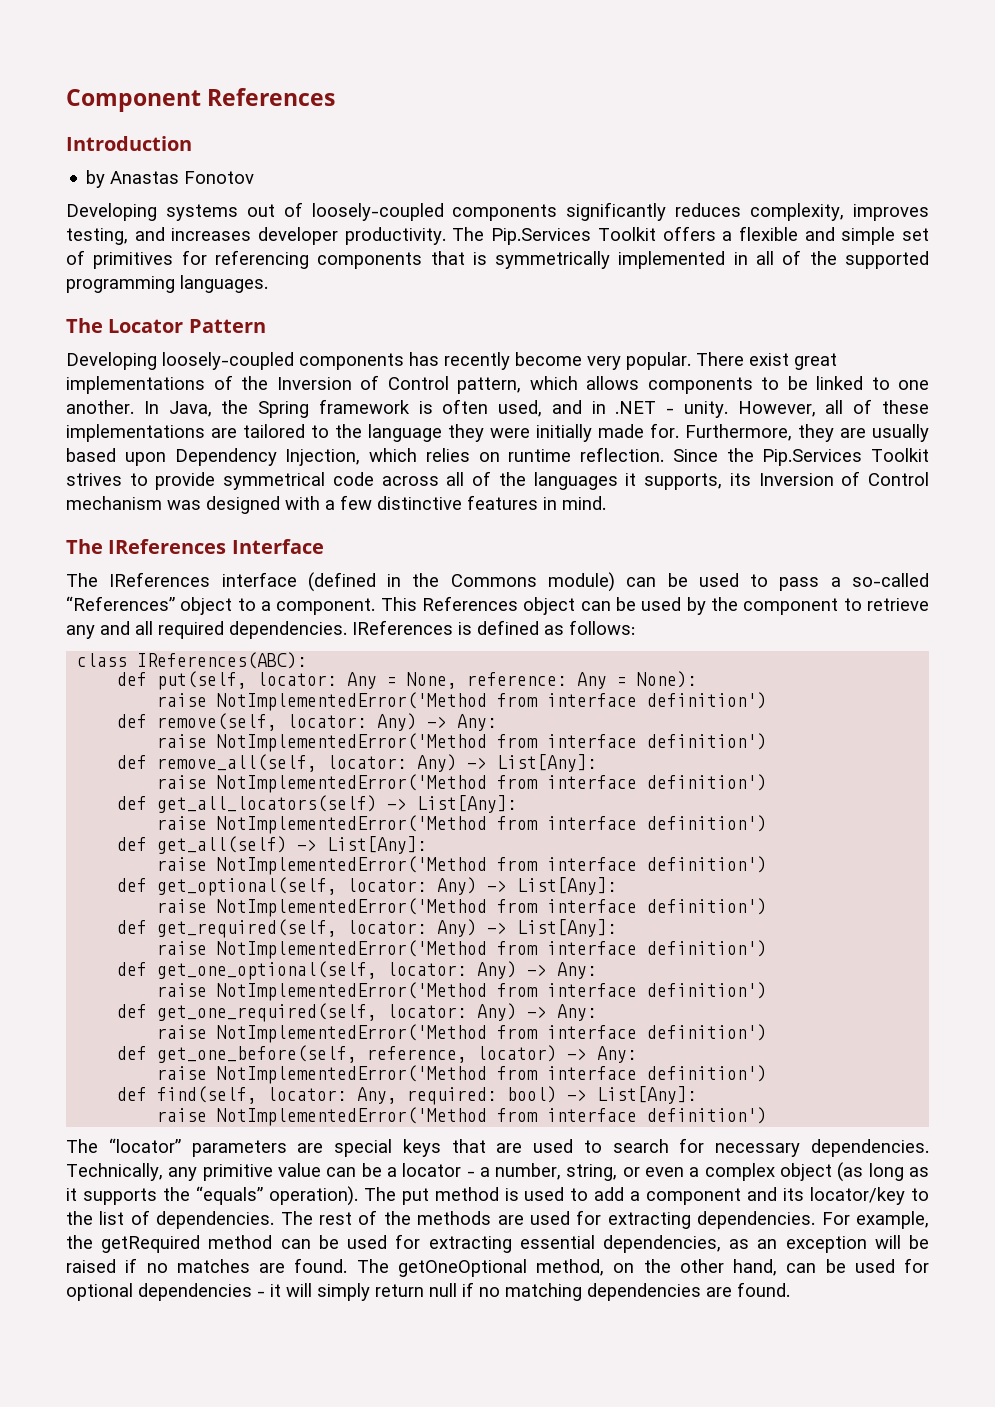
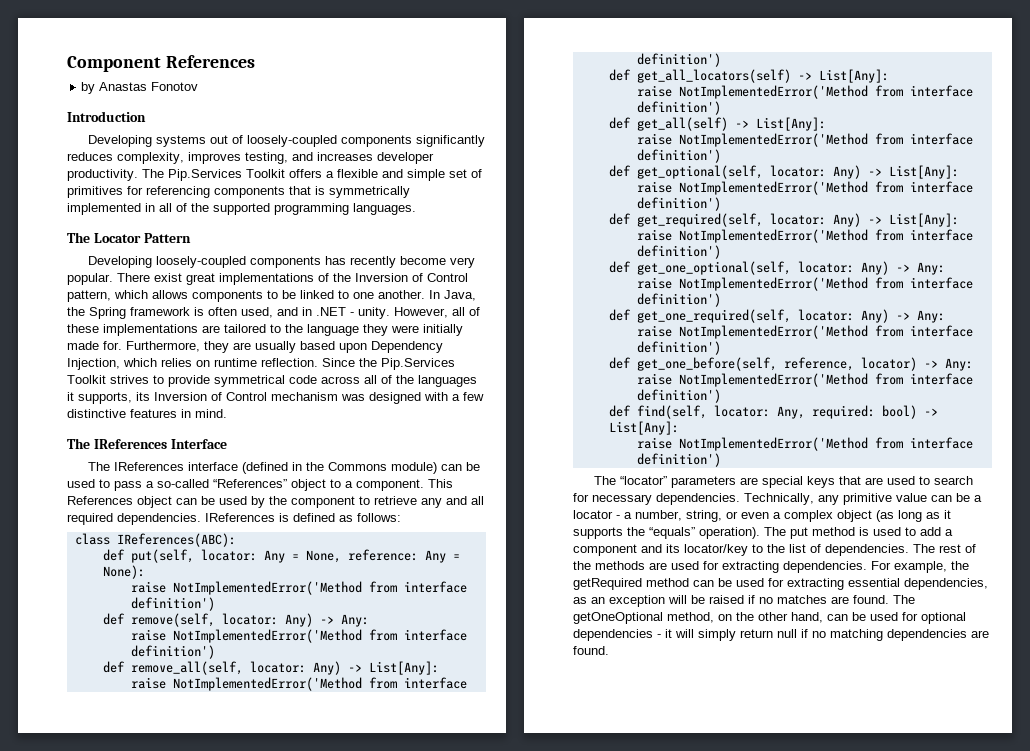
- Introduction
+ Introduction

